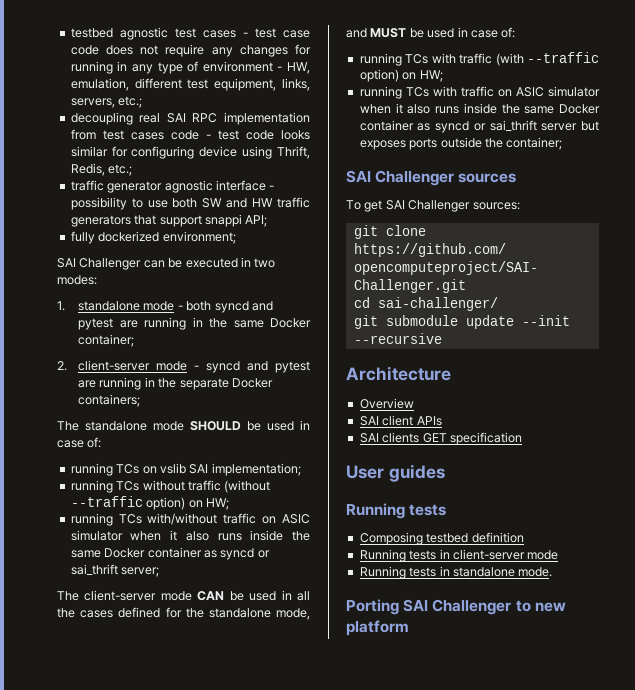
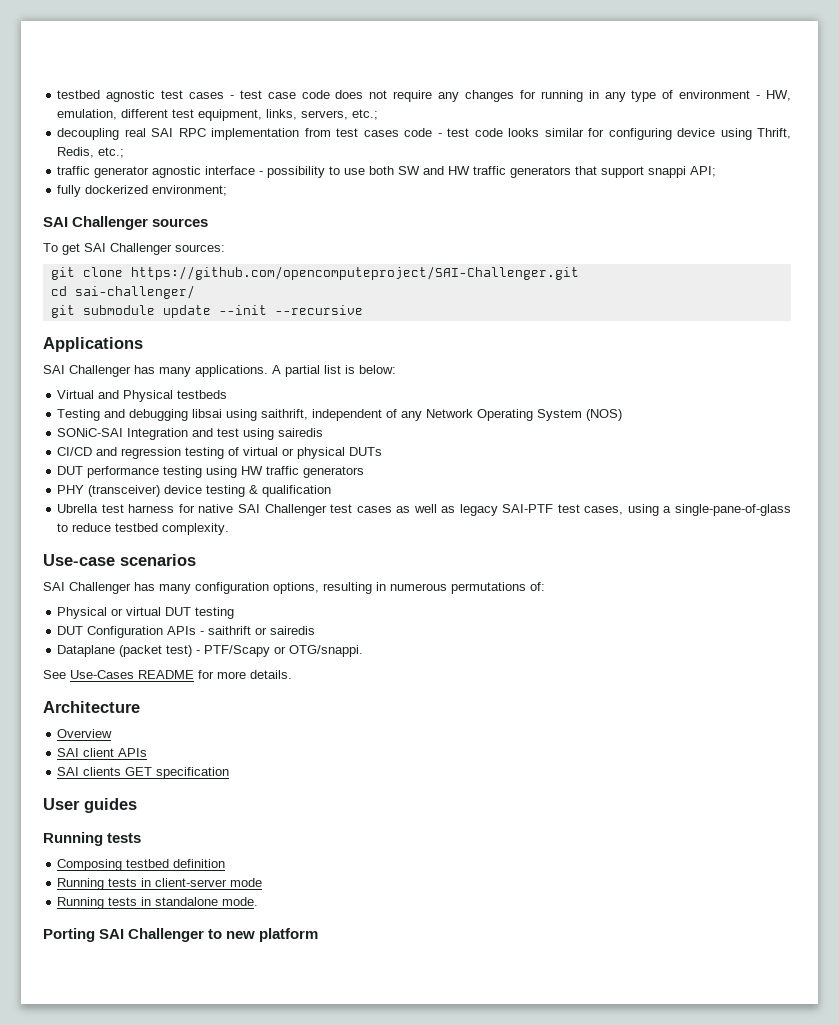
- SAI Challenger can be executed in two modes:
- 1. standalone mode - both syncd and pytest are running in the same Docker container;
- 2. client-server mode - syncd and pytest are running in the separate Docker containers;
- The standalone mode SHOULD be used in case of:
- running TCs on vslib SAI implementation;
- running TCs without traffic (without --traffic option) on HW;
- running TCs with/without traffic on ASIC simulator when it also runs inside the same Docker container as syncd or sai_thrift server;
- The client-server mode CAN be used in all the cases defined for the standalone mode, and MUST be used in case of:
- running TCs with traffic (with --traffic option) on HW;
- running TCs with traffic on ASIC simulator when it also runs inside the same Docker container as syncd or sai_thrift server but exposes ports outside the container;
+ Applications
+ SAI Challenger has many applications. A partial list is below:
+ Virtual and Physical testbeds
+ Testing and debugging libsai using saithrift, independent of any Network Operating System (NOS)
+ SONiC-SAI Integration and test using sairedis
+ CI/CD and regression testing of virtual or physical DUTs
+ DUT performance testing using HW traffic generators
+ PHY (transceiver) device testing & qualification
+ Ubrella test harness for native SAI Challenger test cases as well as legacy SAI-PTF test cases, using a single-pane-of-glass to reduce testbed complexity.
+ Use-case scenarios
+ SAI Challenger has many configuration options, resulting in numerous permutations of:
+ Physical or virtual DUT testing
+ DUT Configuration APIs - saithrift or sairedis
+ Dataplane (packet test) - PTF/Scapy or OTG/snappi.
+ See Use-Cases README for more details.

